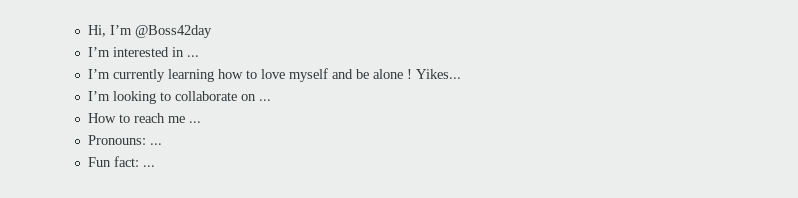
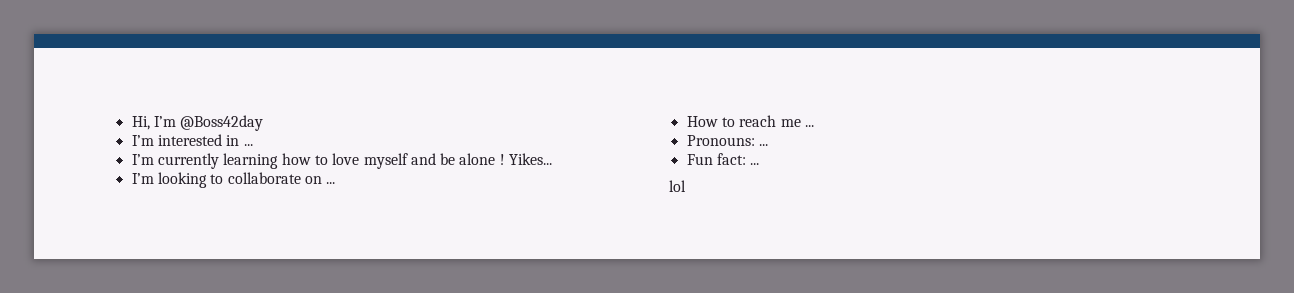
+ lol

